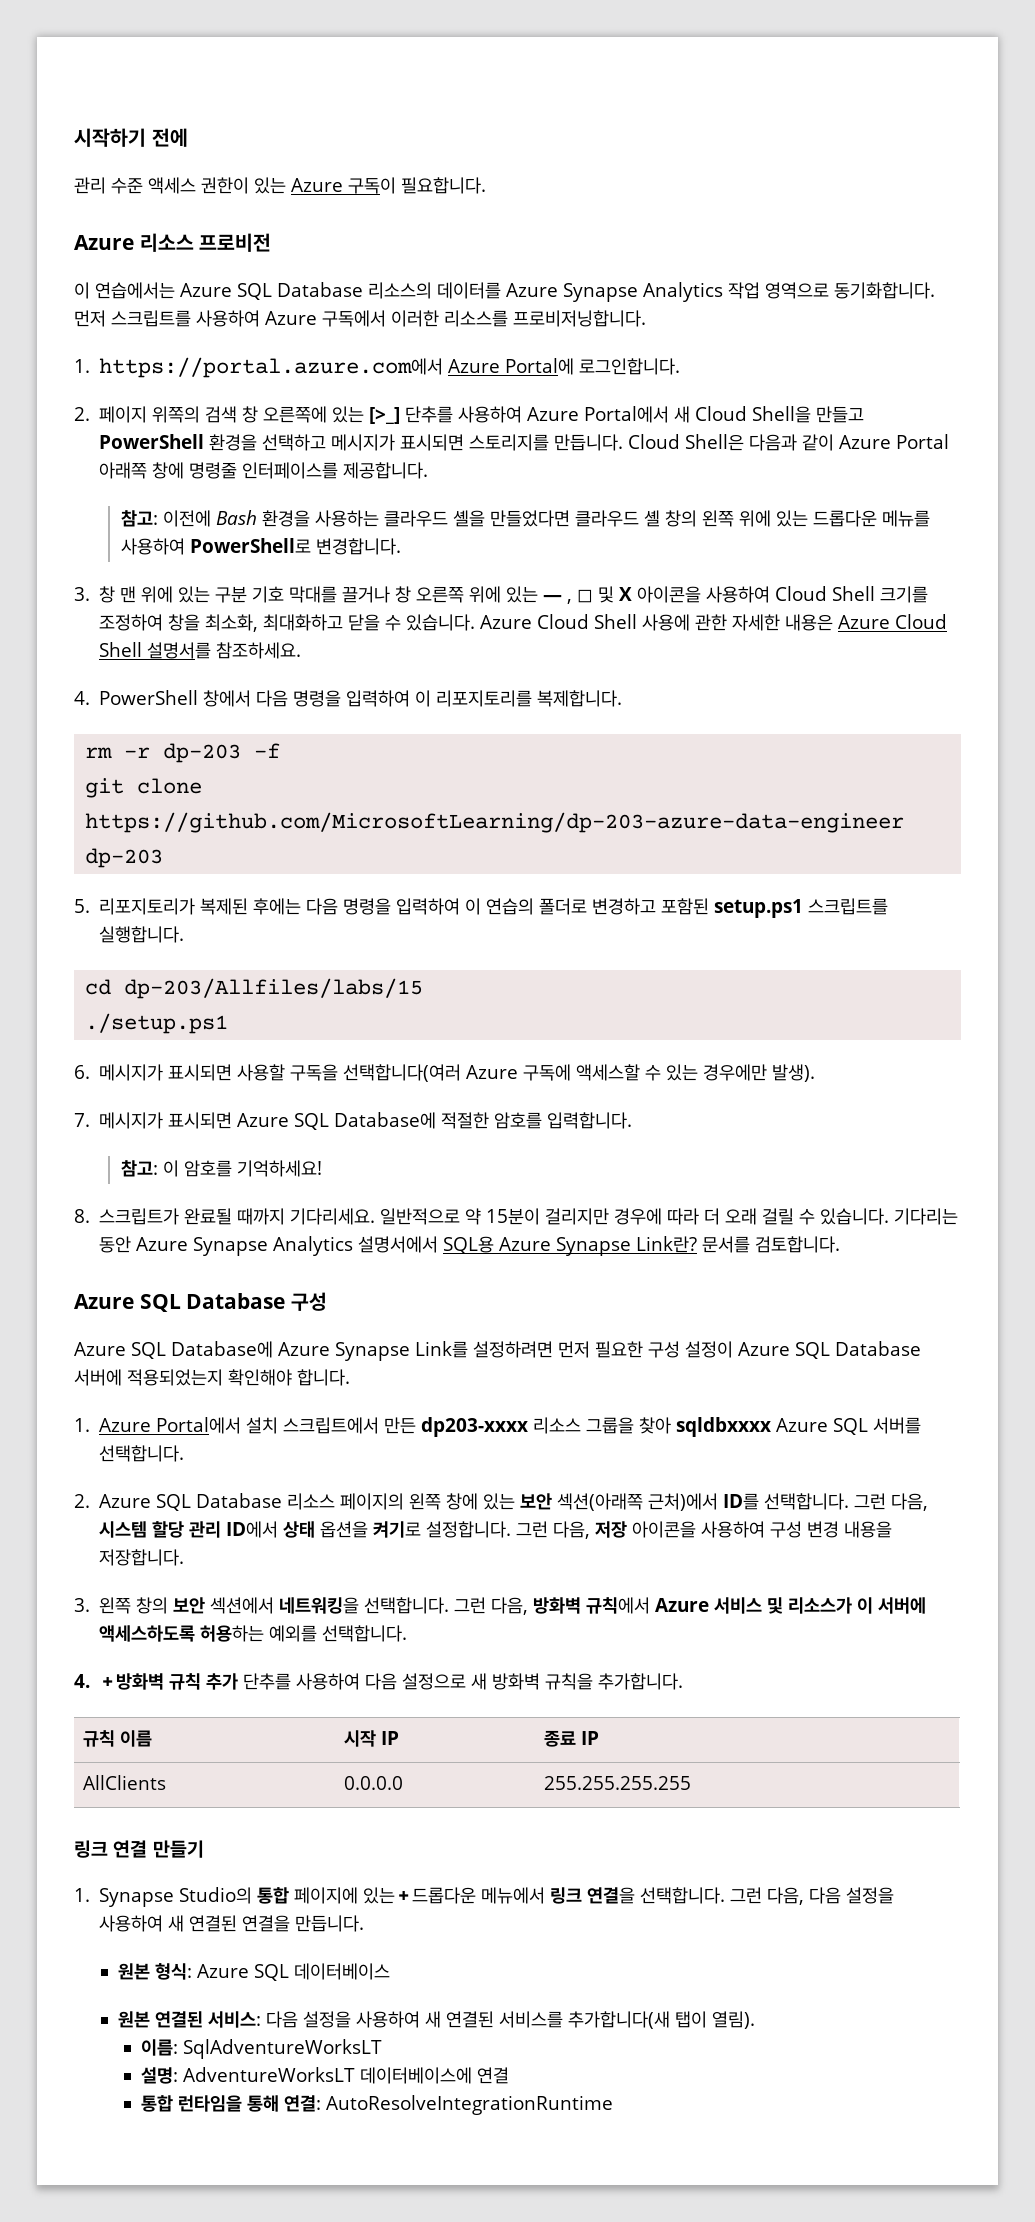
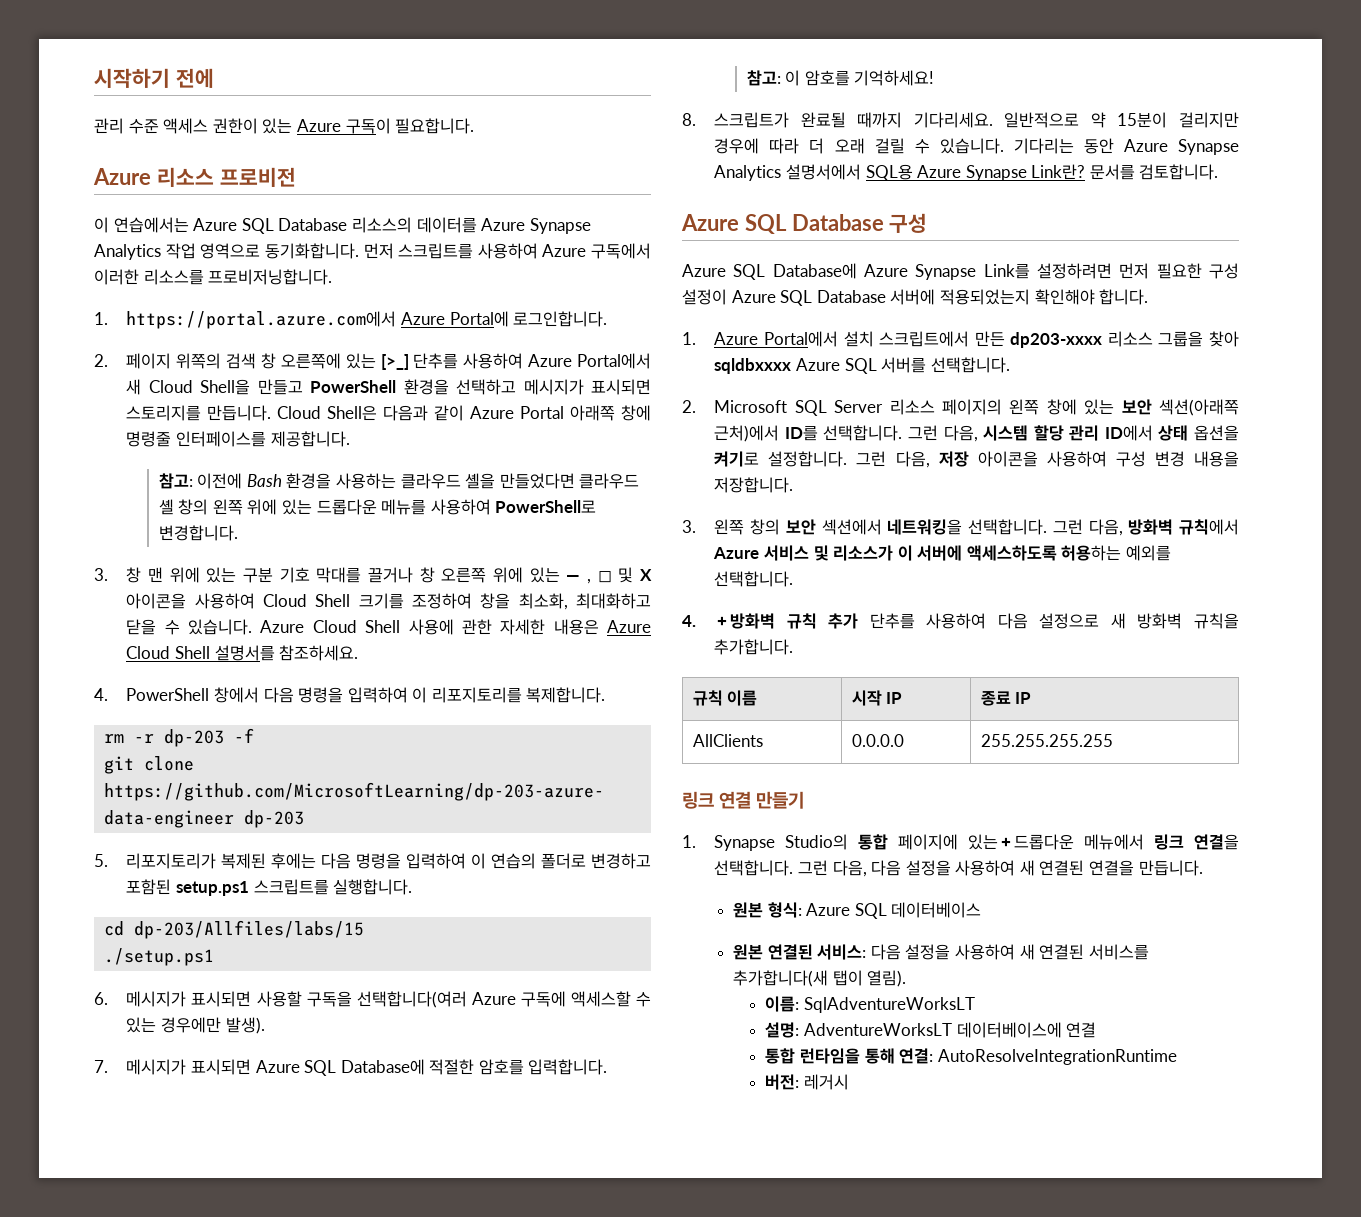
- 2. Azure SQL Database 리소스 페이지의 왼쪽 창에 있는 보안 섹션(아래쪽 근처)에서 ID를 선택합니다.
+ 2. Microsoft SQL Server 리소스 페이지의 왼쪽 창에 있는 보안 섹션(아래쪽 근처)에서 ID를 선택합니다.
+ 버전: 레거시

